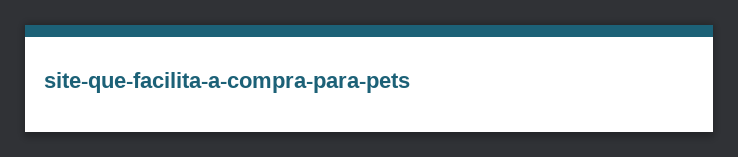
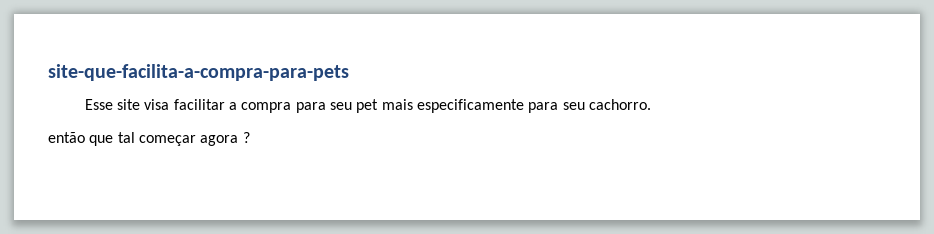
+ Esse site visa facilitar a compra para seu pet mais especificamente para seu cachorro.
+ então que tal começar agora ?

